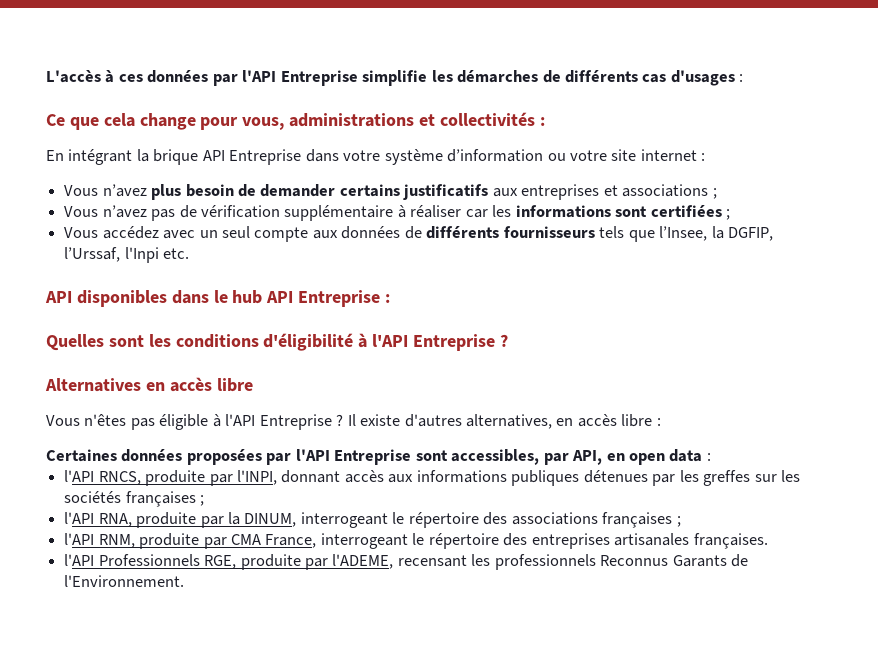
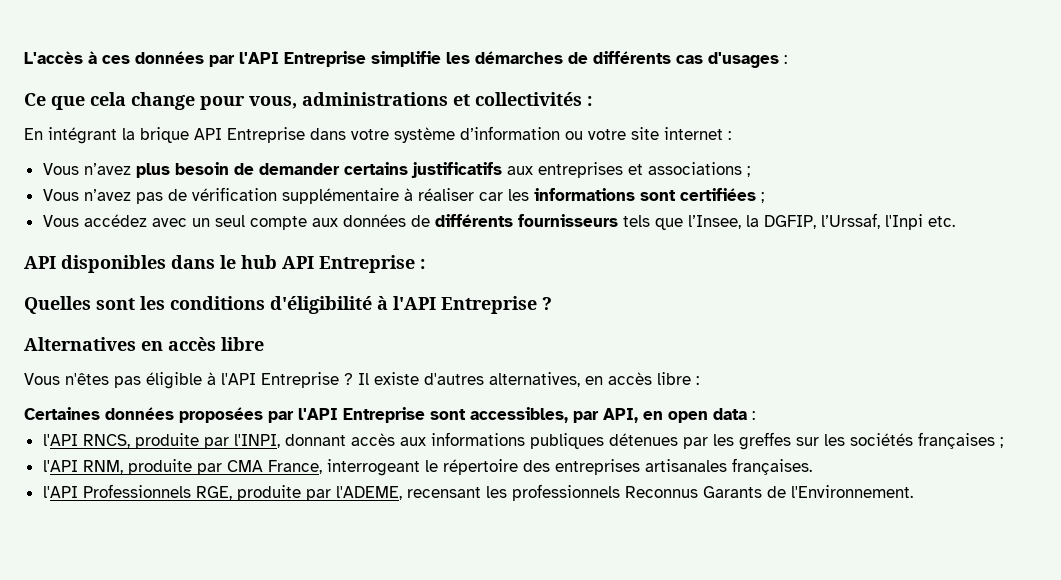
- l'API RNA, produite par la DINUM, interrogeant le répertoire des associations françaises ;

